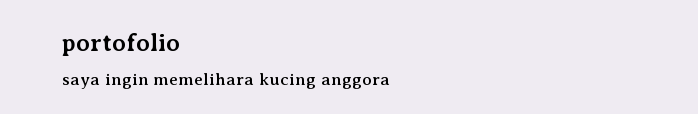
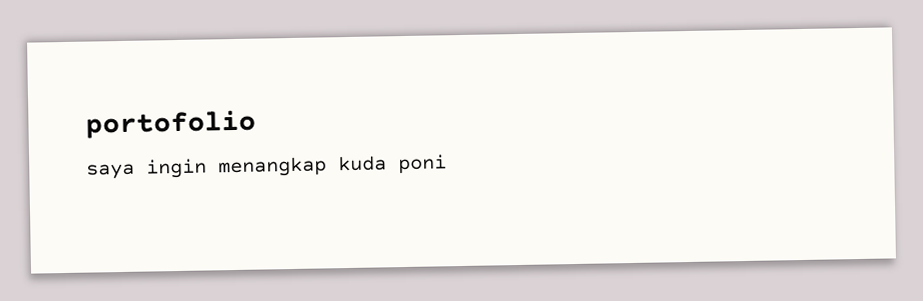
- saya ingin memelihara kucing anggora
+ saya ingin menangkap kuda poni

